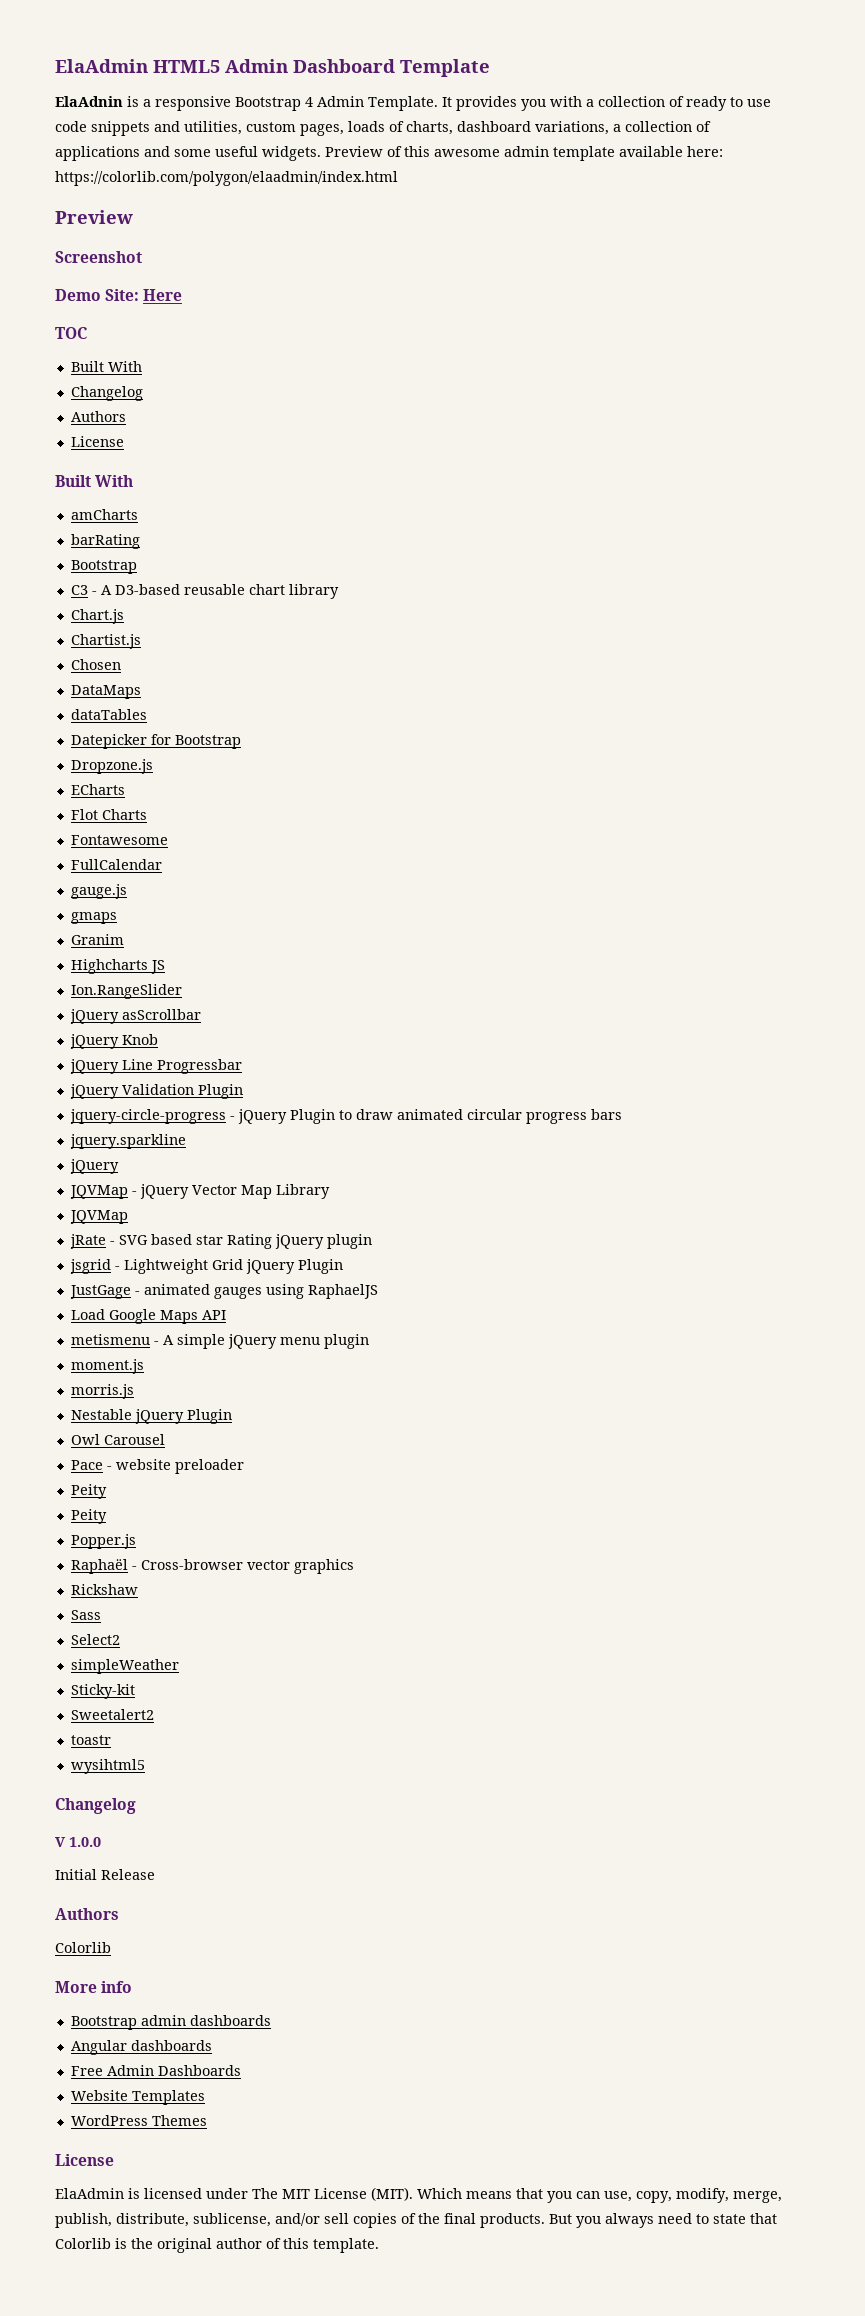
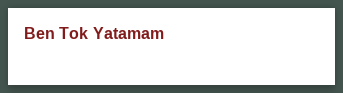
- ElaAdmin HTML5 Admin Dashboard Template
- ElaAdnin is a responsive Bootstrap 4 Admin Template. It provides you with a collection of ready to use code snippets and utilities, custom pages, loads of charts, dashboard variations, a collection of applications and some useful widgets. Preview of this awesome admin template available here: https://colorlib.com/polygon/elaadmin/index.html
- Preview
- Screenshot
- Demo Site: Here
- TOC
- Built With
- Changelog
- Authors
- License
- Built With
- amCharts
- barRating
- Bootstrap
- C3 - A D3-based reusable chart library
- Chart.js
- Chartist.js
- Chosen
- DataMaps
- dataTables
- Datepicker for Bootstrap
- Dropzone.js
- ECharts
- Flot Charts
- Fontawesome
- FullCalendar
- gauge.js
- gmaps
- Granim
- Highcharts JS
- Ion.RangeSlider
- jQuery asScrollbar
- jQuery Knob
- jQuery Line Progressbar
- jQuery Validation Plugin
- jquery-circle-progress - jQuery Plugin to draw animated circular progress bars
- jquery.sparkline
- jQuery
- JQVMap - jQuery Vector Map Library
- JQVMap
- jRate - SVG based star Rating jQuery plugin
- jsgrid - Lightweight Grid jQuery Plugin
- JustGage - animated gauges using RaphaelJS
- Load Google Maps API
- metismenu - A simple jQuery menu plugin
- moment.js
- morris.js
- Nestable jQuery Plugin
- Owl Carousel
- Pace - website preloader
- Peity
- Peity
- Popper.js
- Raphaël - Cross-browser vector graphics
- Rickshaw
- Sass
- Select2
- simpleWeather
- Sticky-kit
- Sweetalert2
- toastr
- wysihtml5
- Changelog
- V 1.0.0
- Initial Release
- Authors
- Colorlib
- More info
- Bootstrap admin dashboards
- Angular dashboards
- Free Admin Dashboards
- Website Templates
- WordPress Themes
- License
- ElaAdmin is licensed under The MIT License (MIT). Which means that you can use, copy, modify, merge, publish, distribute, sublicense, and/or sell copies of the final products. But you always need to state that Colorlib is the original author of this template.
+ Ben Tok Yatamam

